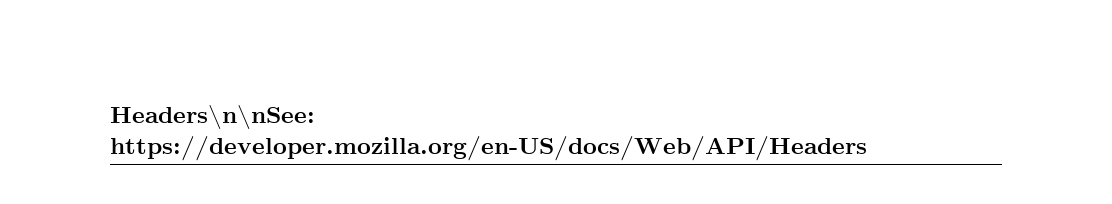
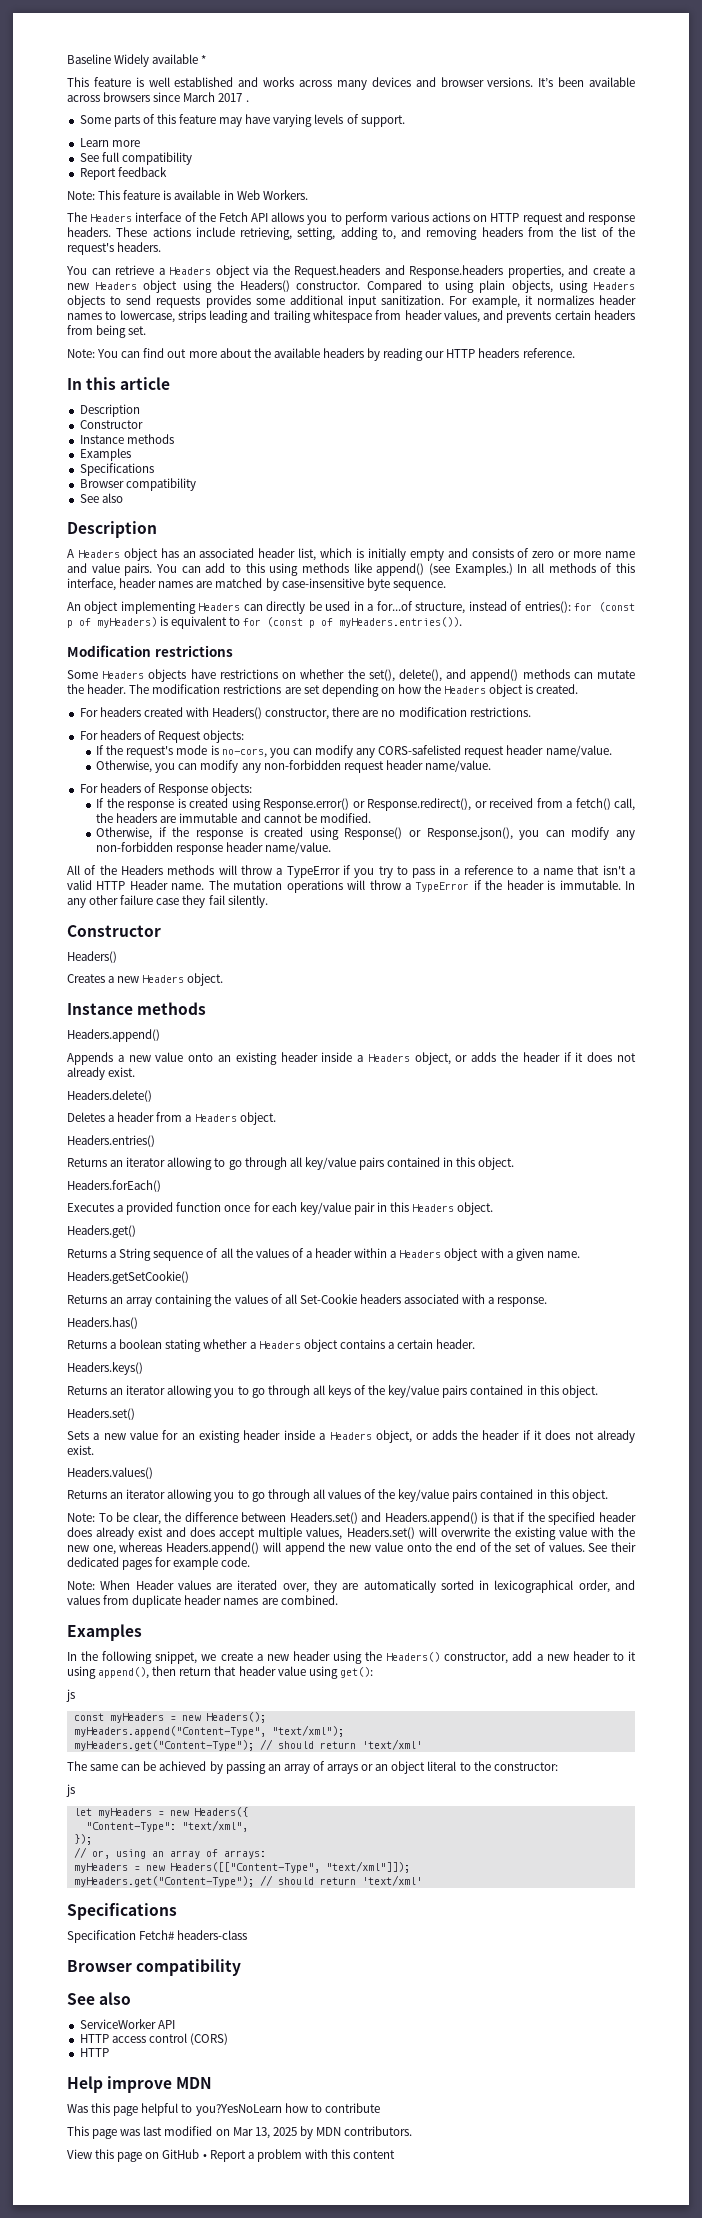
- Headers\n\nSee: https://developer.mozilla.org/en-US/docs/Web/API/Headers
+ Baseline Widely available *
+ This feature is well established and works across many devices and browser versions. It’s been available across browsers since March 2017 .
+ Some parts of this feature may have varying levels of support.
+ Learn more
+ See full compatibility
+ Report feedback
+ Note: This feature is available in Web Workers.
+ The Headers interface of the Fetch API allows you to perform various actions on HTTP request and response headers. These actions include retrieving, setting, adding to, and removing headers from the list of the request's headers.
+ You can retrieve a Headers object via the Request.headers and Response.headers properties, and create a new Headers object using the Headers() constructor. Compared to using plain objects, using Headers objects to send requests provides some additional input sanitization. For example, it normalizes header names to lowercase, strips leading and trailing whitespace from header values, and prevents certain headers from being set.
+ Note: You can find out more about the available headers by reading our HTTP headers reference.
+ In this article
+ Description
+ Constructor
+ Instance methods
+ Examples
+ Specifications
+ Browser compatibility
+ See also
+ Description
+ A Headers object has an associated header list, which is initially empty and consists of zero or more name and value pairs. You can add to this using methods like append() (see Examples.) In all methods of this interface, header names are matched by case-insensitive byte sequence.
+ An object implementing Headers can directly be used in a for...of structure, instead of entries(): for (const p of myHeaders) is equivalent to for (const p of myHeaders.entries()).
+ Modification restrictions
+ Some Headers objects have restrictions on whether the set(), delete(), and append() methods can mutate the header. The modification restrictions are set depending on how the Headers object is created.
+ For headers created with Headers() constructor, there are no modification restrictions.
+ For headers of Request objects:
+ If the request's mode is no-cors, you can modify any CORS-safelisted request header name/value.
+ Otherwise, you can modify any non-forbidden request header name/value.
+ For headers of Response objects:
+ If the response is created using Response.error() or Response.redirect(), or received from a fetch() call, the headers are immutable and cannot be modified.
+ Otherwise, if the response is created using Response() or Response.json(), you can modify any non-forbidden response header name/value.
+ All of the Headers methods will throw a TypeError if you try to pass in a reference to a name that isn't a valid HTTP Header name. The mutation operations will throw a TypeError if the header is immutable. In any other failure case they fail silently.
+ Constructor
+ Headers()
+ Creates a new Headers object.
+ Instance methods
+ Headers.append()
+ Appends a new value onto an existing header inside a Headers object, or adds the header if it does not already exist.
+ Headers.delete()
+ Deletes a header from a Headers object.
+ Headers.entries()
+ Returns an iterator allowing to go through all key/value pairs contained in this object.
+ Headers.forEach()
+ Executes a provided function once for each key/value pair in this Headers object.
+ Headers.get()
+ Returns a String sequence of all the values of a header within a Headers object with a given name.
+ Headers.getSetCookie()
+ Returns an array containing the values of all Set-Cookie headers associated with a response.
+ Headers.has()
+ Returns a boolean stating whether a Headers object contains a certain header.
+ Headers.keys()
+ Returns an iterator allowing you to go through all keys of the key/value pairs contained in this object.
+ Headers.set()
+ Sets a new value for an existing header inside a Headers object, or adds the header if it does not already exist.
+ Headers.values()
+ Returns an iterator allowing you to go through all values of the key/value pairs contained in this object.
+ Note: To be clear, the difference between Headers.set() and Headers.append() is that if the specified header does already exist and does accept multiple values, Headers.set() will overwrite the existing value with the new one, whereas Headers.append() will append the new value onto the end of the set of values. See their dedicated pages for example code.
+ Note: When Header values are iterated over, they are automatically sorted in lexicographical order, and values from duplicate header names are combined.
+ Examples
+ In the following snippet, we create a new header using the Headers() constructor, add a new header to it using append(), then return that header value using get():
+ js
+ const myHeaders = new Headers();
+ myHeaders.append("Content-Type", "text/xml");
+ myHeaders.get("Content-Type"); // should return 'text/xml'
+ The same can be achieved by passing an array of arrays or an object literal to the constructor:
+ js
+ let myHeaders = new Headers({
+ "Content-Type": "text/xml",
+ });
+ // or, using an array of arrays:
+ myHeaders = new Headers([["Content-Type", "text/xml"]]);
+ myHeaders.get("Content-Type"); // should return 'text/xml'
+ Specifications
+ Specification Fetch# headers-class
+ Browser compatibility
+ See also
+ ServiceWorker API
+ HTTP access control (CORS)
+ HTTP
+ Help improve MDN
+ Was this page helpful to you?YesNoLearn how to contribute
+ This page was last modified on Mar 13, 2025 by MDN contributors.
+ View this page on GitHub • Report a problem with this content

